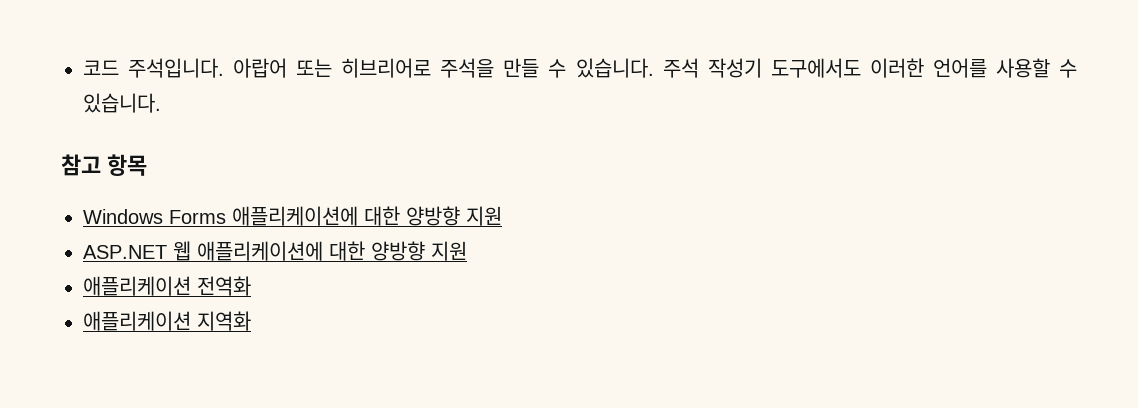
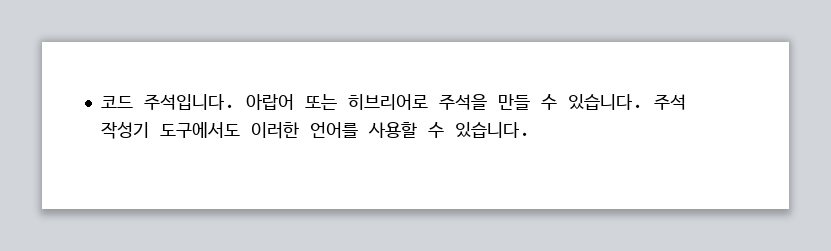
- 참고 항목
- Windows Forms 애플리케이션에 대한 양방향 지원
- ASP.NET 웹 애플리케이션에 대한 양방향 지원
- 애플리케이션 전역화
- 애플리케이션 지역화

